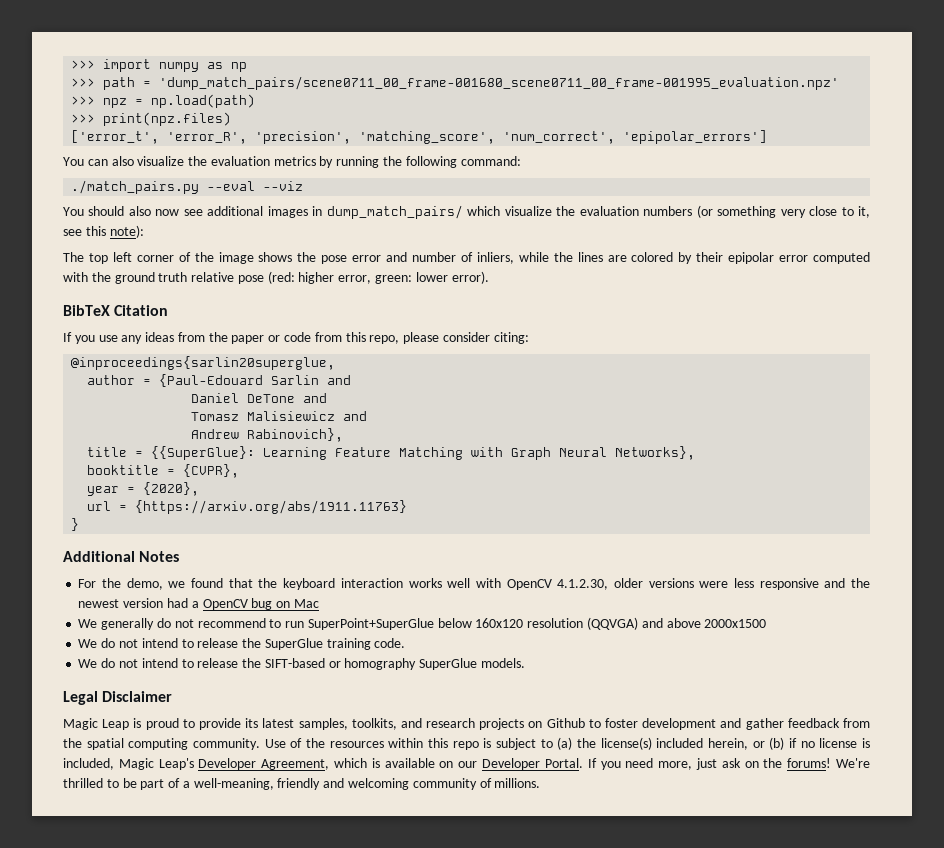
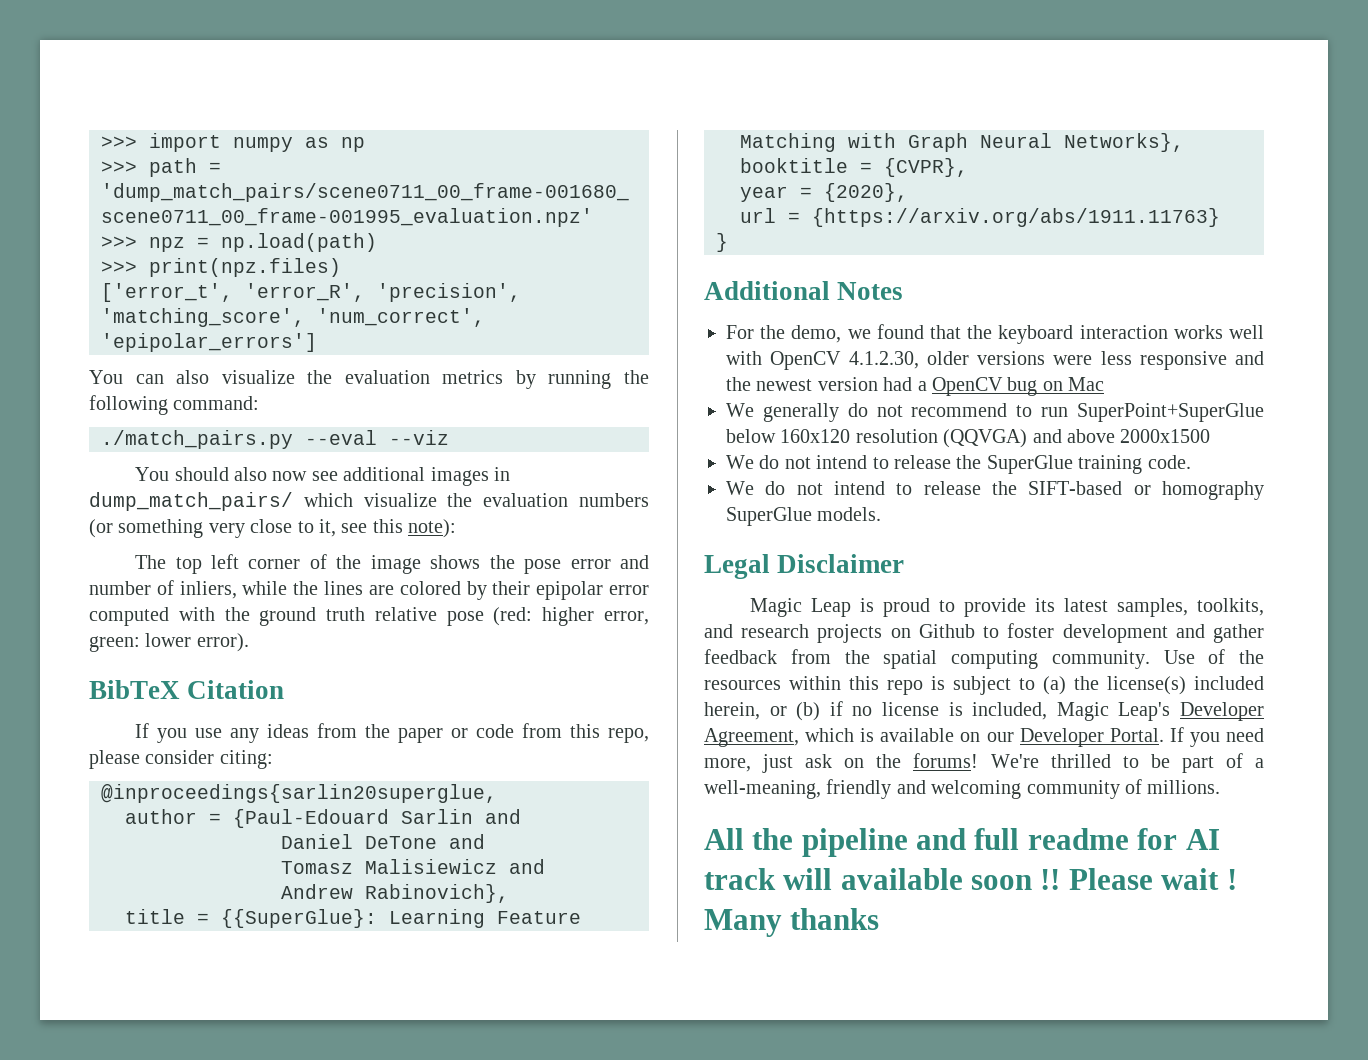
+ All the pipeline and full readme for AI track will available soon !! Please wait ! Many thanks

